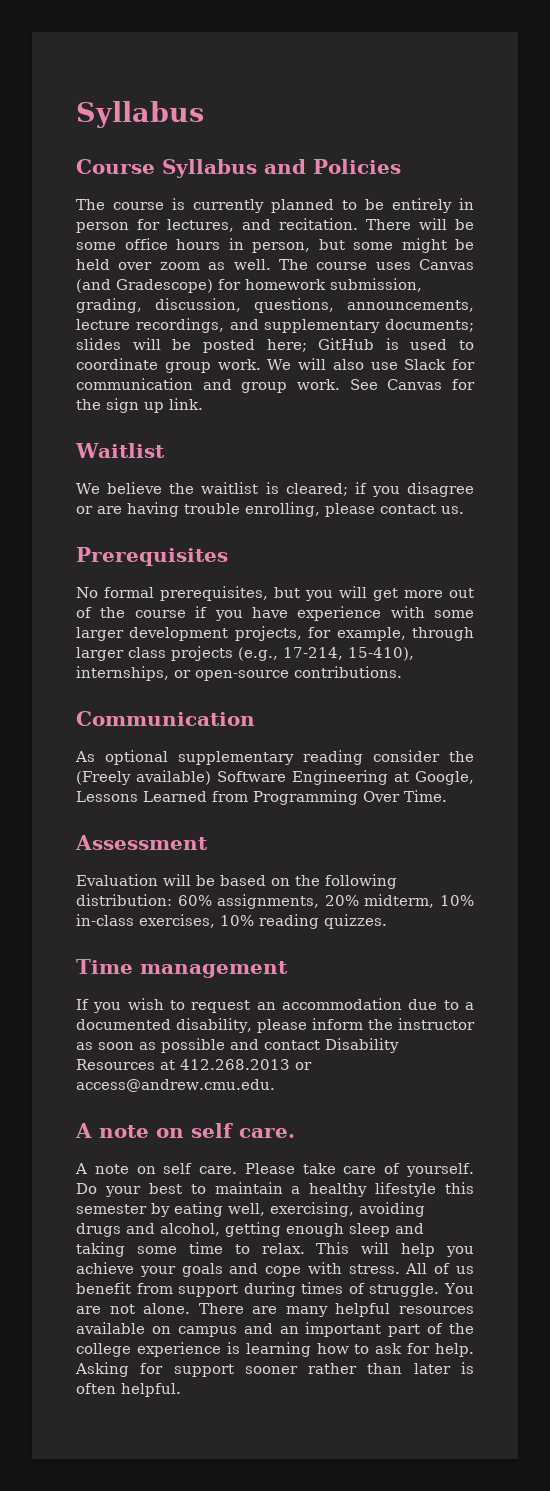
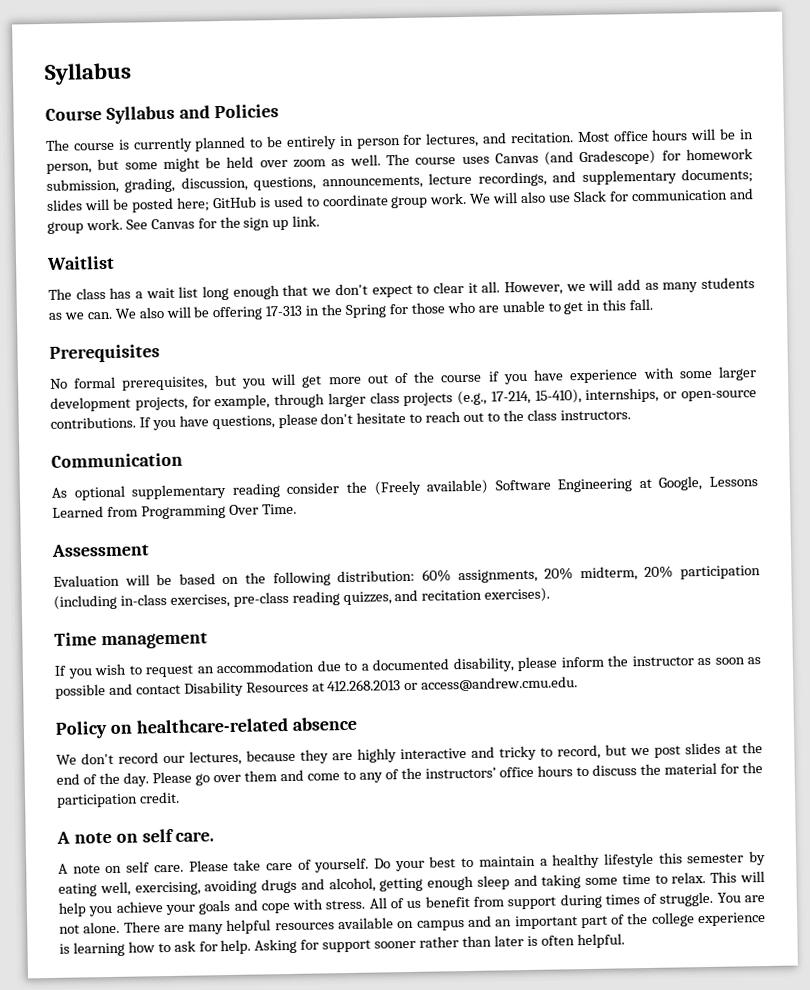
- There will be some office hours in person, but some might be held over zoom as well.
+ Most office hours will be in person, but some might be held over zoom as well.
- We believe the waitlist is cleared; if you disagree or are having trouble enrolling, please contact us.
+ The class has a wait list long enough that we don't expect to clear it all. However, we will add as many students as we can. We also will be offering 17-313 in the Spring for those who are unable to get in this fall.
+ If you have questions, please don't hesitate to reach out to the class instructors.
- Evaluation will be based on the following distribution: 60% assignments, 20% midterm, 10% in-class exercises, 10% reading quizzes.
+ Evaluation will be based on the following distribution: 60% assignments, 20% midterm, 20% participation (including in-class exercises, pre-class reading quizzes, and recitation exercises).
+ Policy on healthcare-related absence
+ We don't record our lectures, because they are highly interactive and tricky to record, but we post slides at the end of the day. Please go over them and come to any of the instructors’ office hours to discuss the material for the participation credit.

